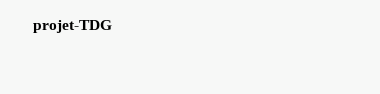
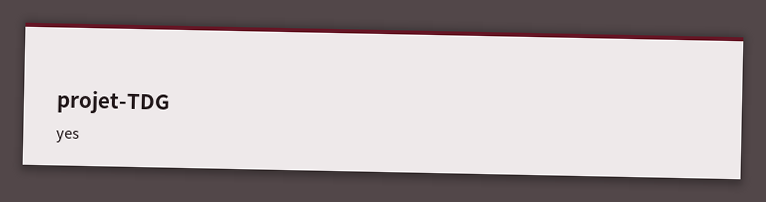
+ yes

